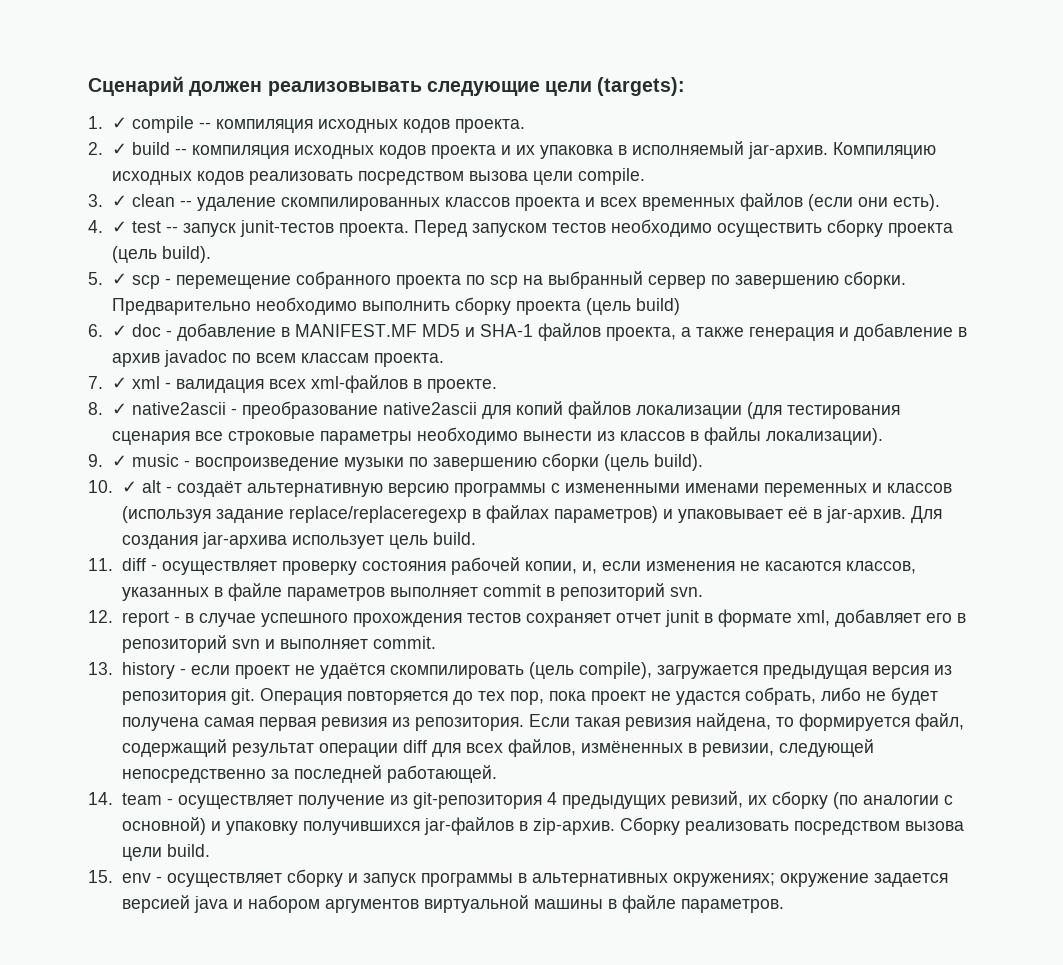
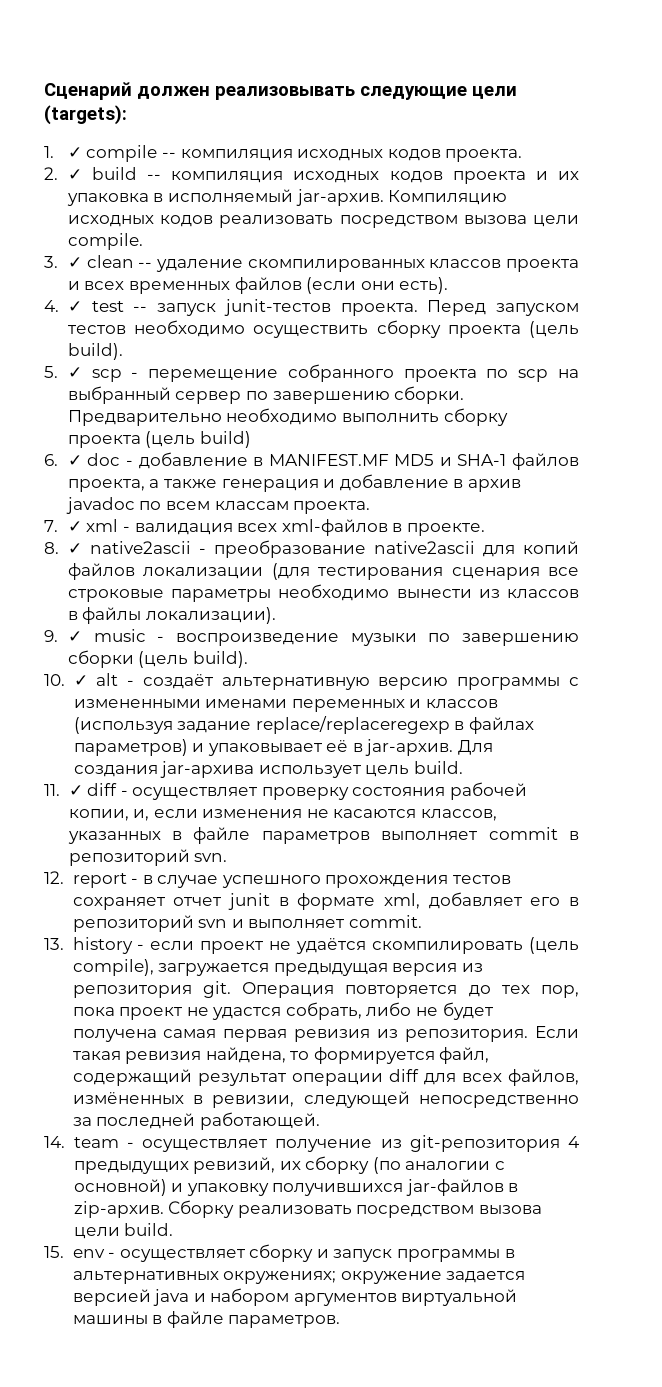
- 11. diff - осуществляет проверку состояния рабочей копии, и, если изменения не касаются классов, указанных в файле параметров выполняет commit в репозиторий svn.
+ 11. ✓ diff - осуществляет проверку состояния рабочей копии, и, если изменения не касаются классов, указанных в файле параметров выполняет commit в репозиторий svn.

